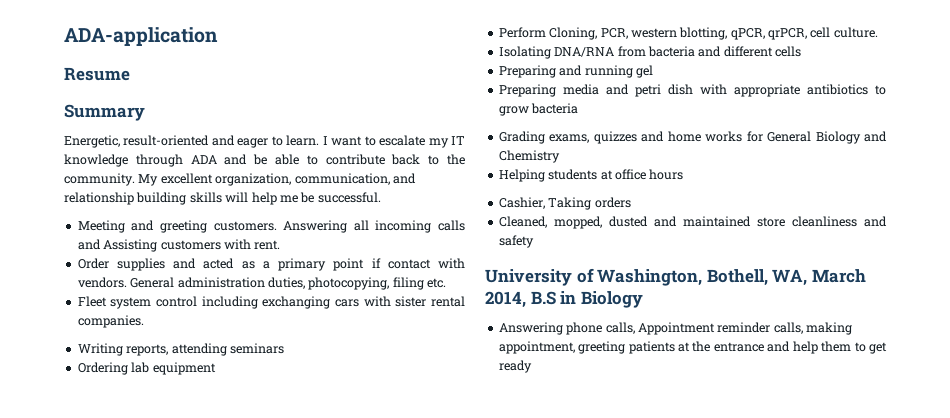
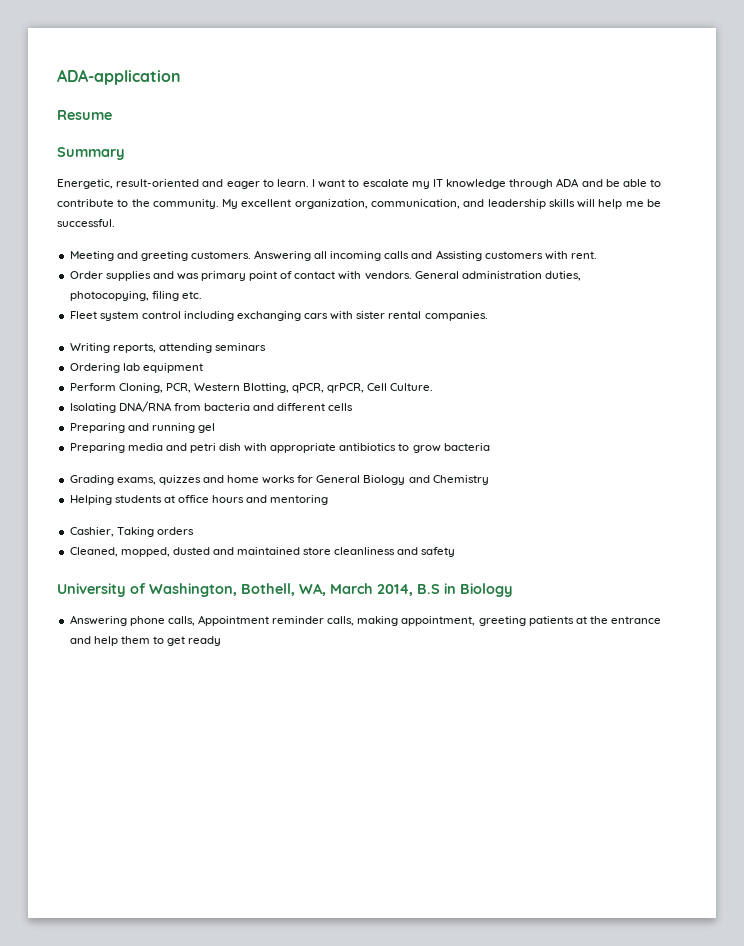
- I want to escalate my IT knowledge through ADA and be able to contribute back to the community.
+ I want to escalate my IT knowledge through ADA and be able to contribute to the community.
- My excellent organization, communication, and relationship building skills will help me be successful.
+ My excellent organization, communication, and leadership skills will help me be successful.
- Order supplies and acted as a primary point if contact with vendors.
+ Order supplies and was primary point of contact with vendors.
- Perform Cloning, PCR, western blotting, qPCR, qrPCR, cell culture.
+ Perform Cloning, PCR, Western Blotting, qPCR, qrPCR, Cell Culture.
- Helping students at office hours
+ Helping students at office hours and mentoring

